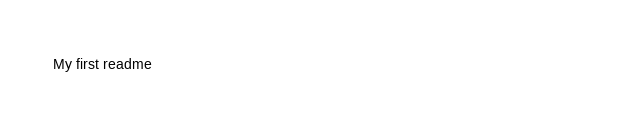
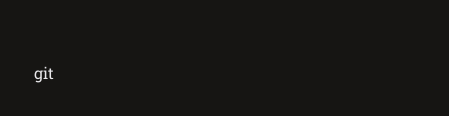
- My first readme
+ git

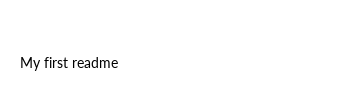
- git
+ My first readme

